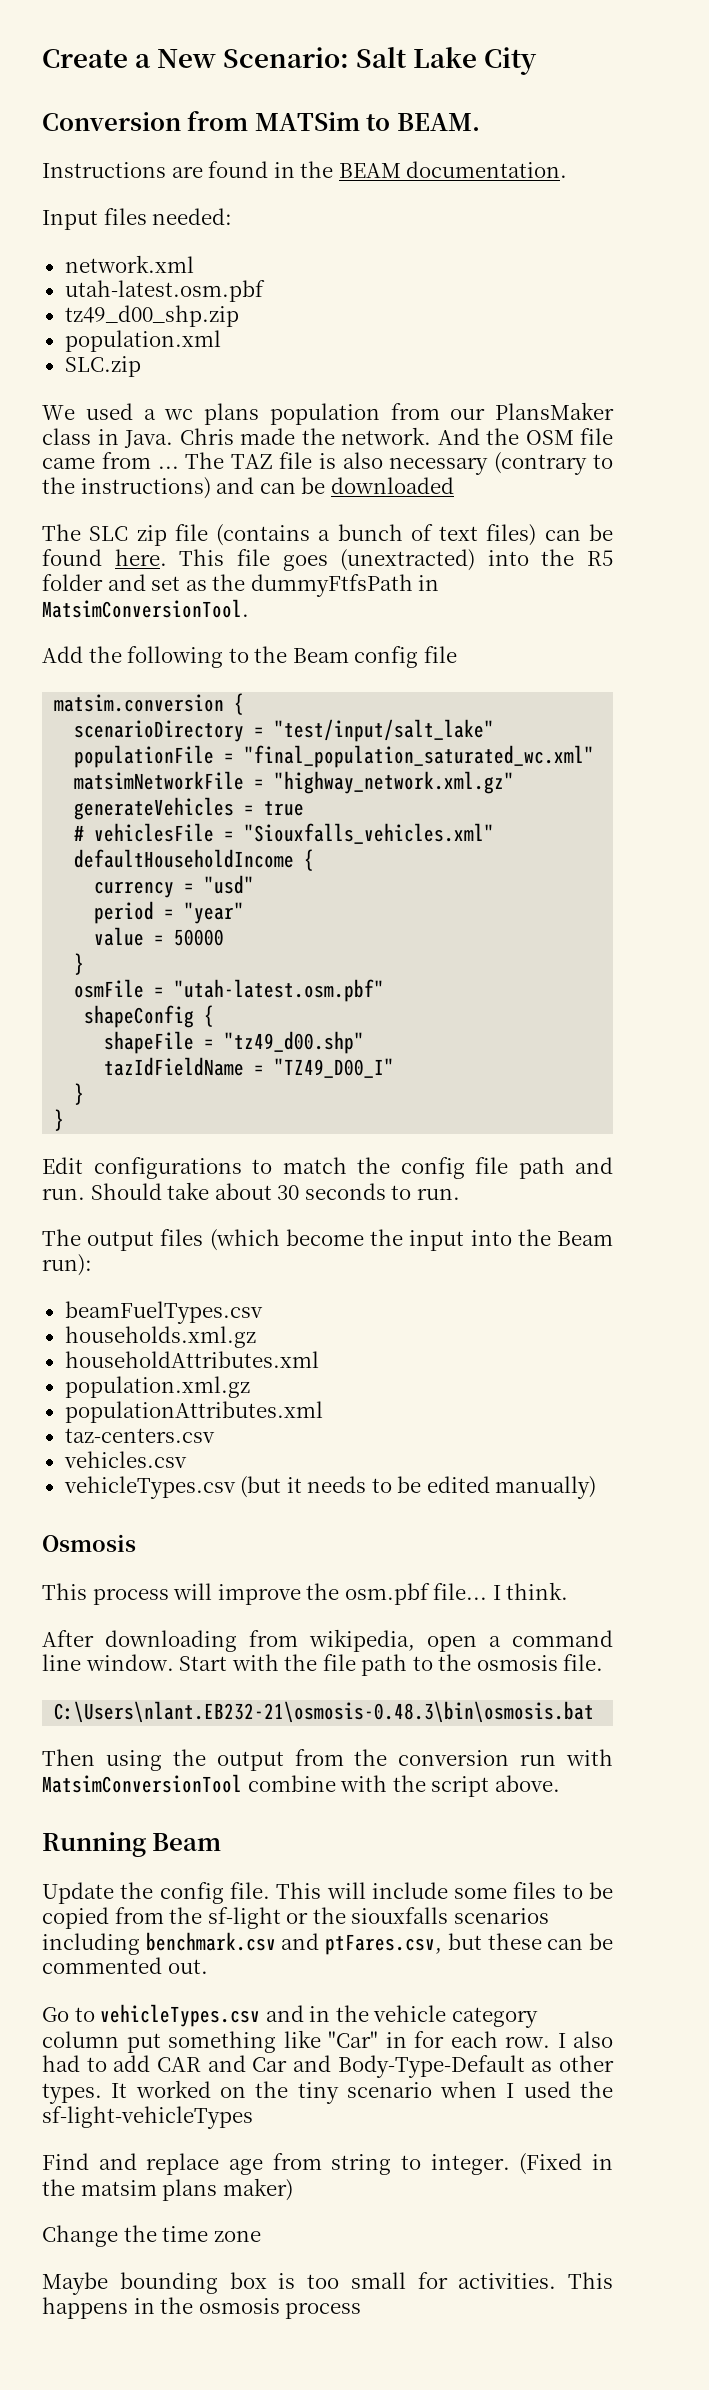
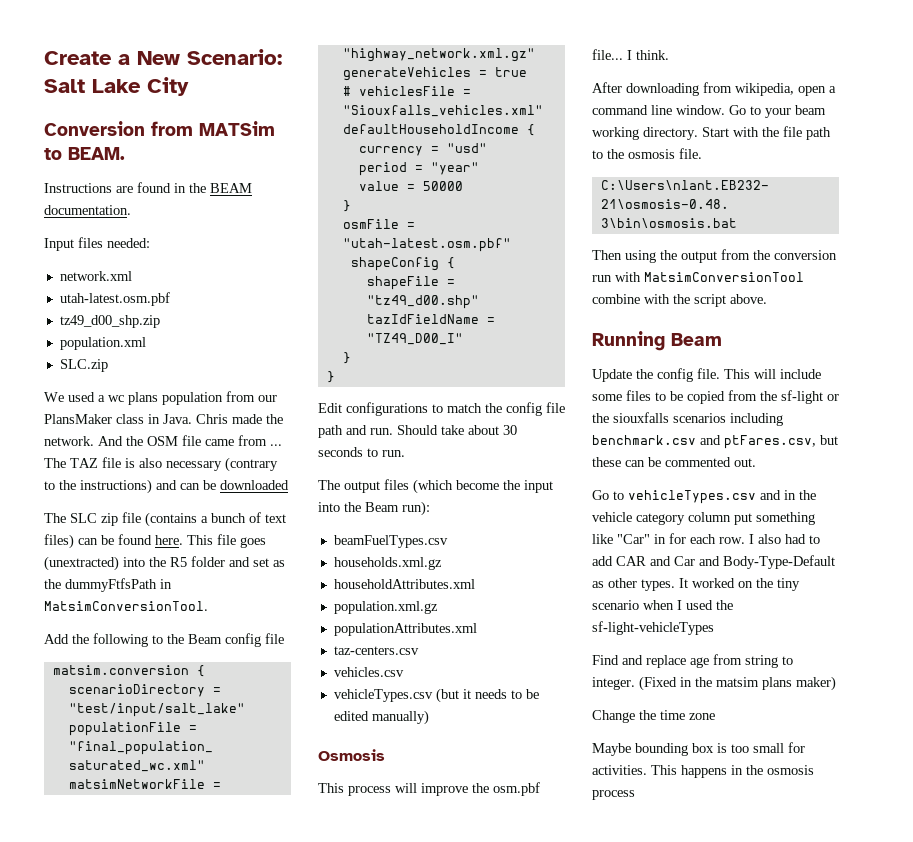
+ Go to your beam working directory.

